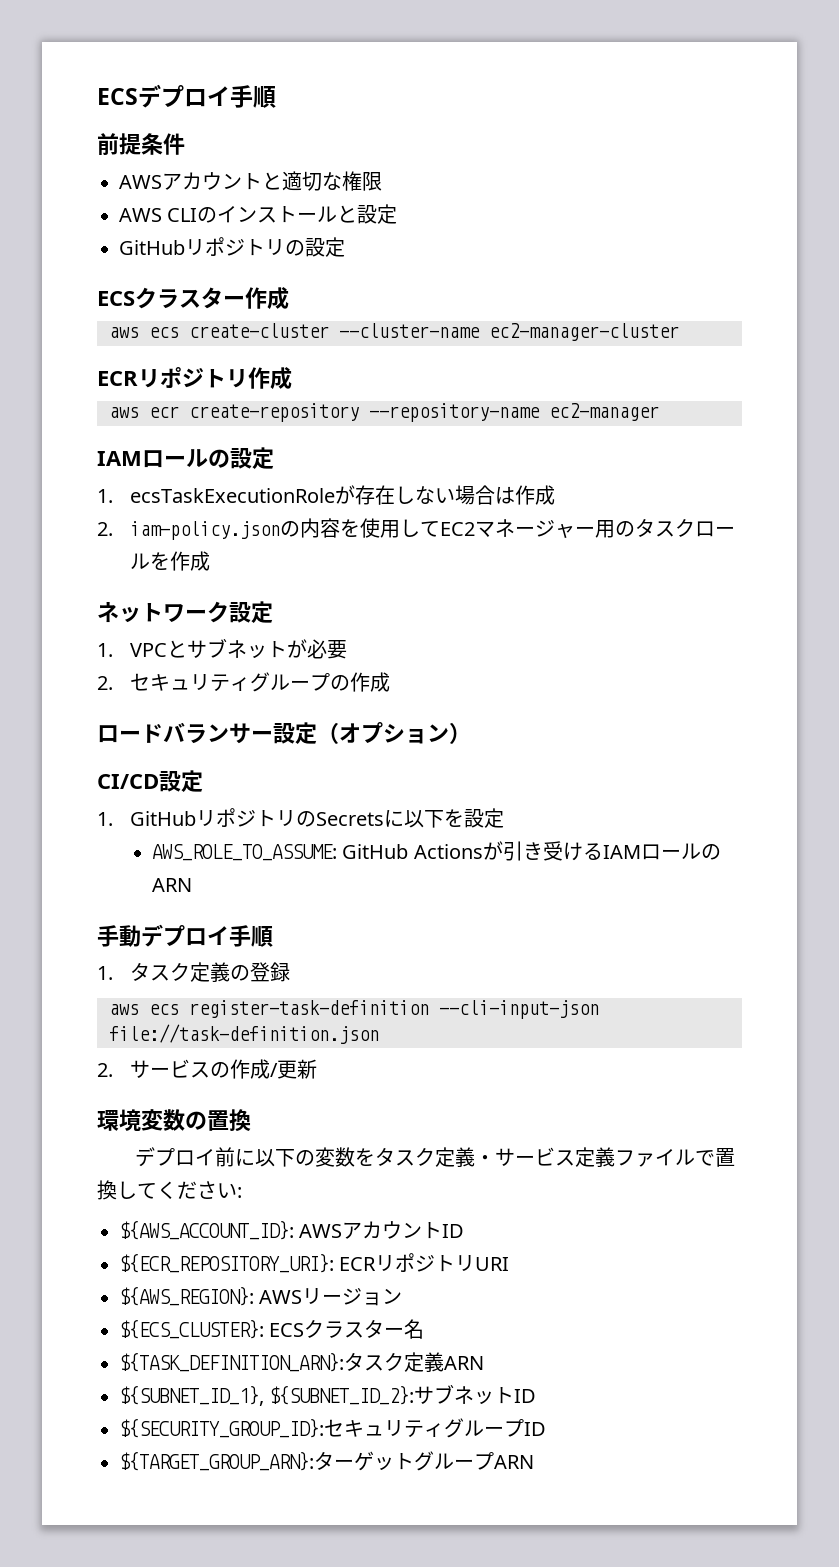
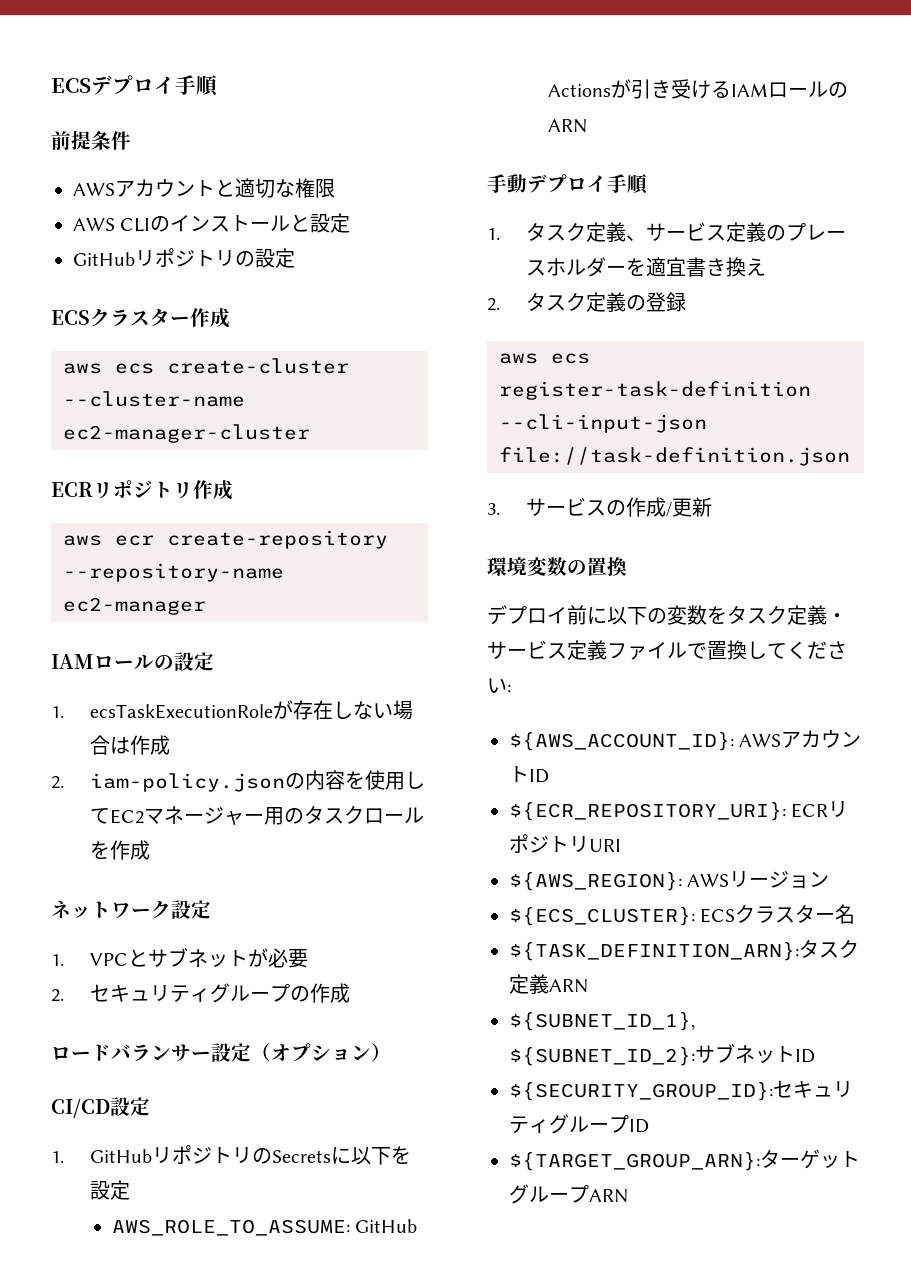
- 1.タスク定義の登録
+ 1.タスク定義、サービス定義のプレースホルダーを適宜書き換え
+ 2.タスク定義の登録
- 2.サービスの作成/更新
+ 3.サービスの作成/更新

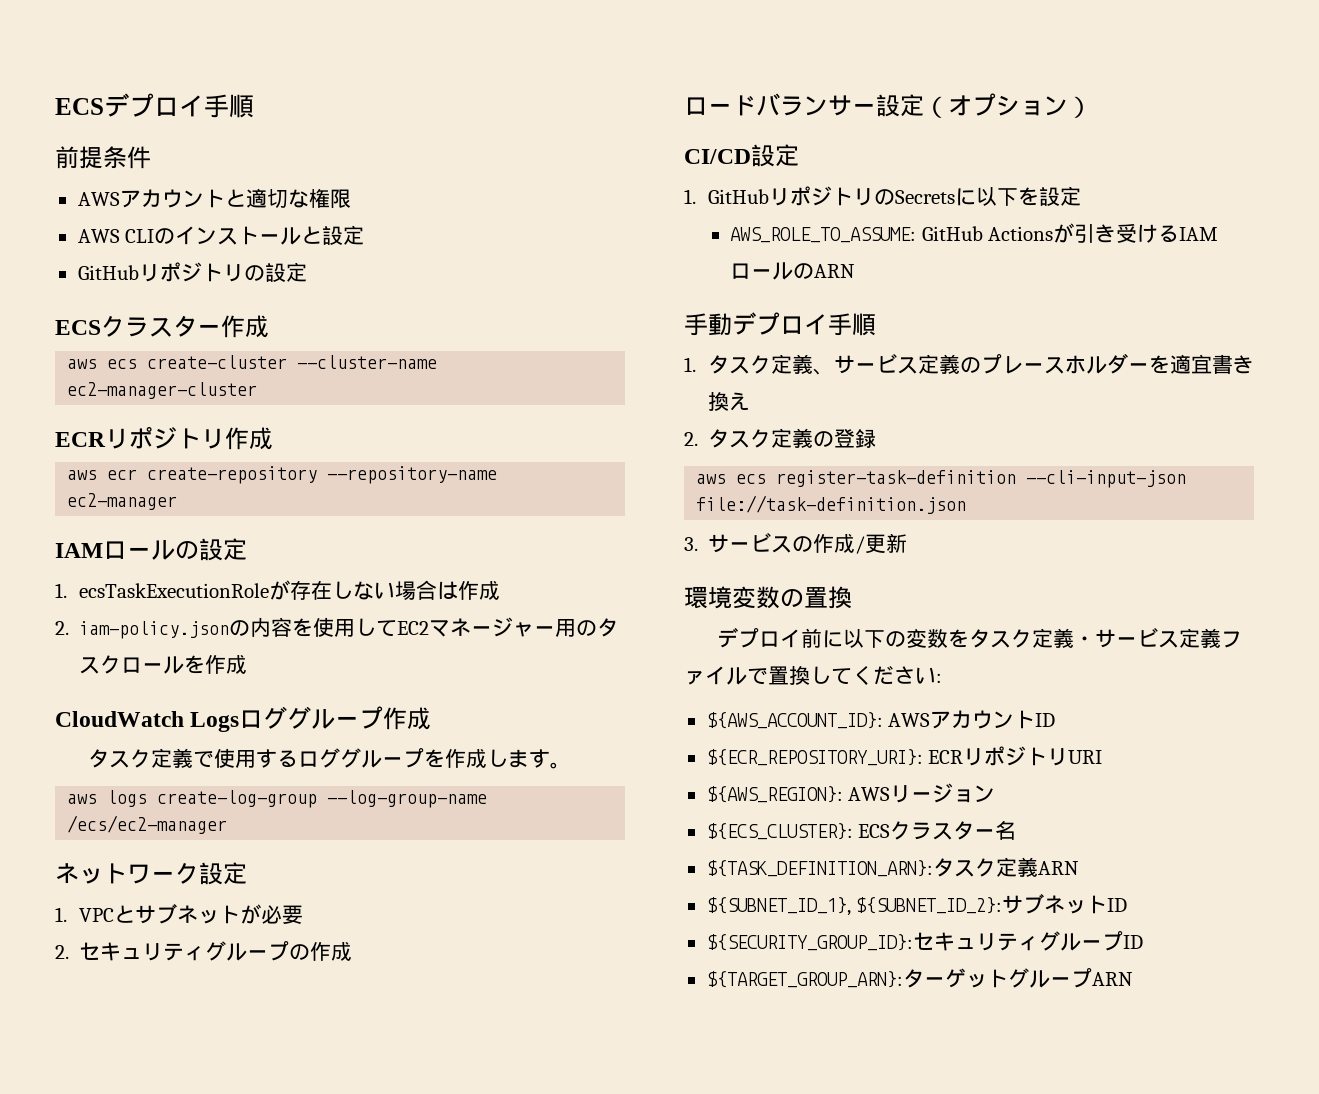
+ CloudWatch Logsロググループ作成
+ タスク定義で使用するロググループを作成します。
+ aws logs create-log-group --log-group-name /ecs/ec2-manager

